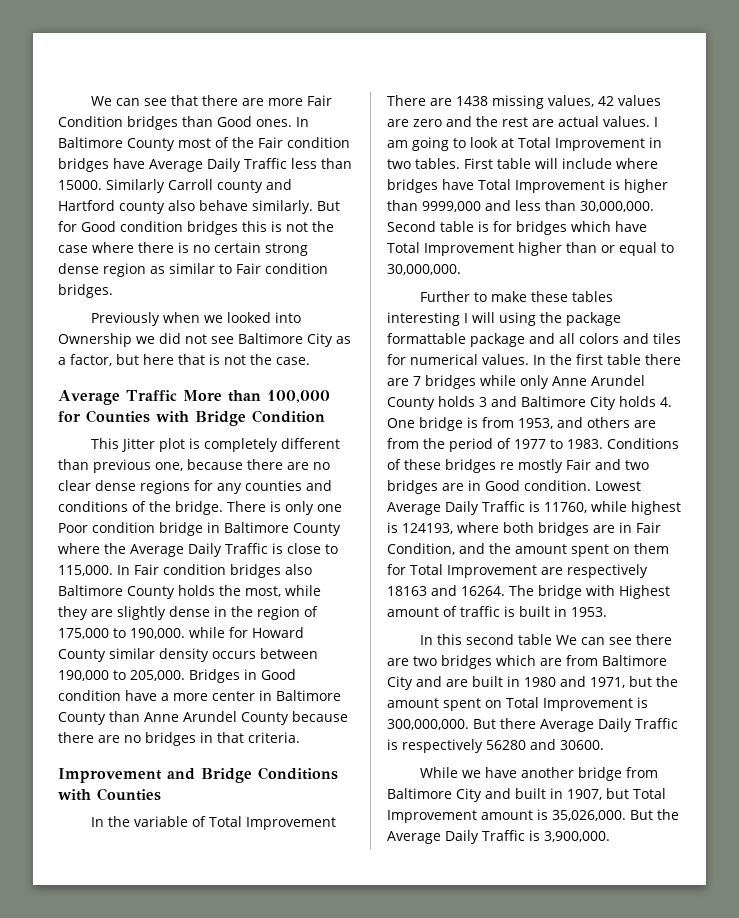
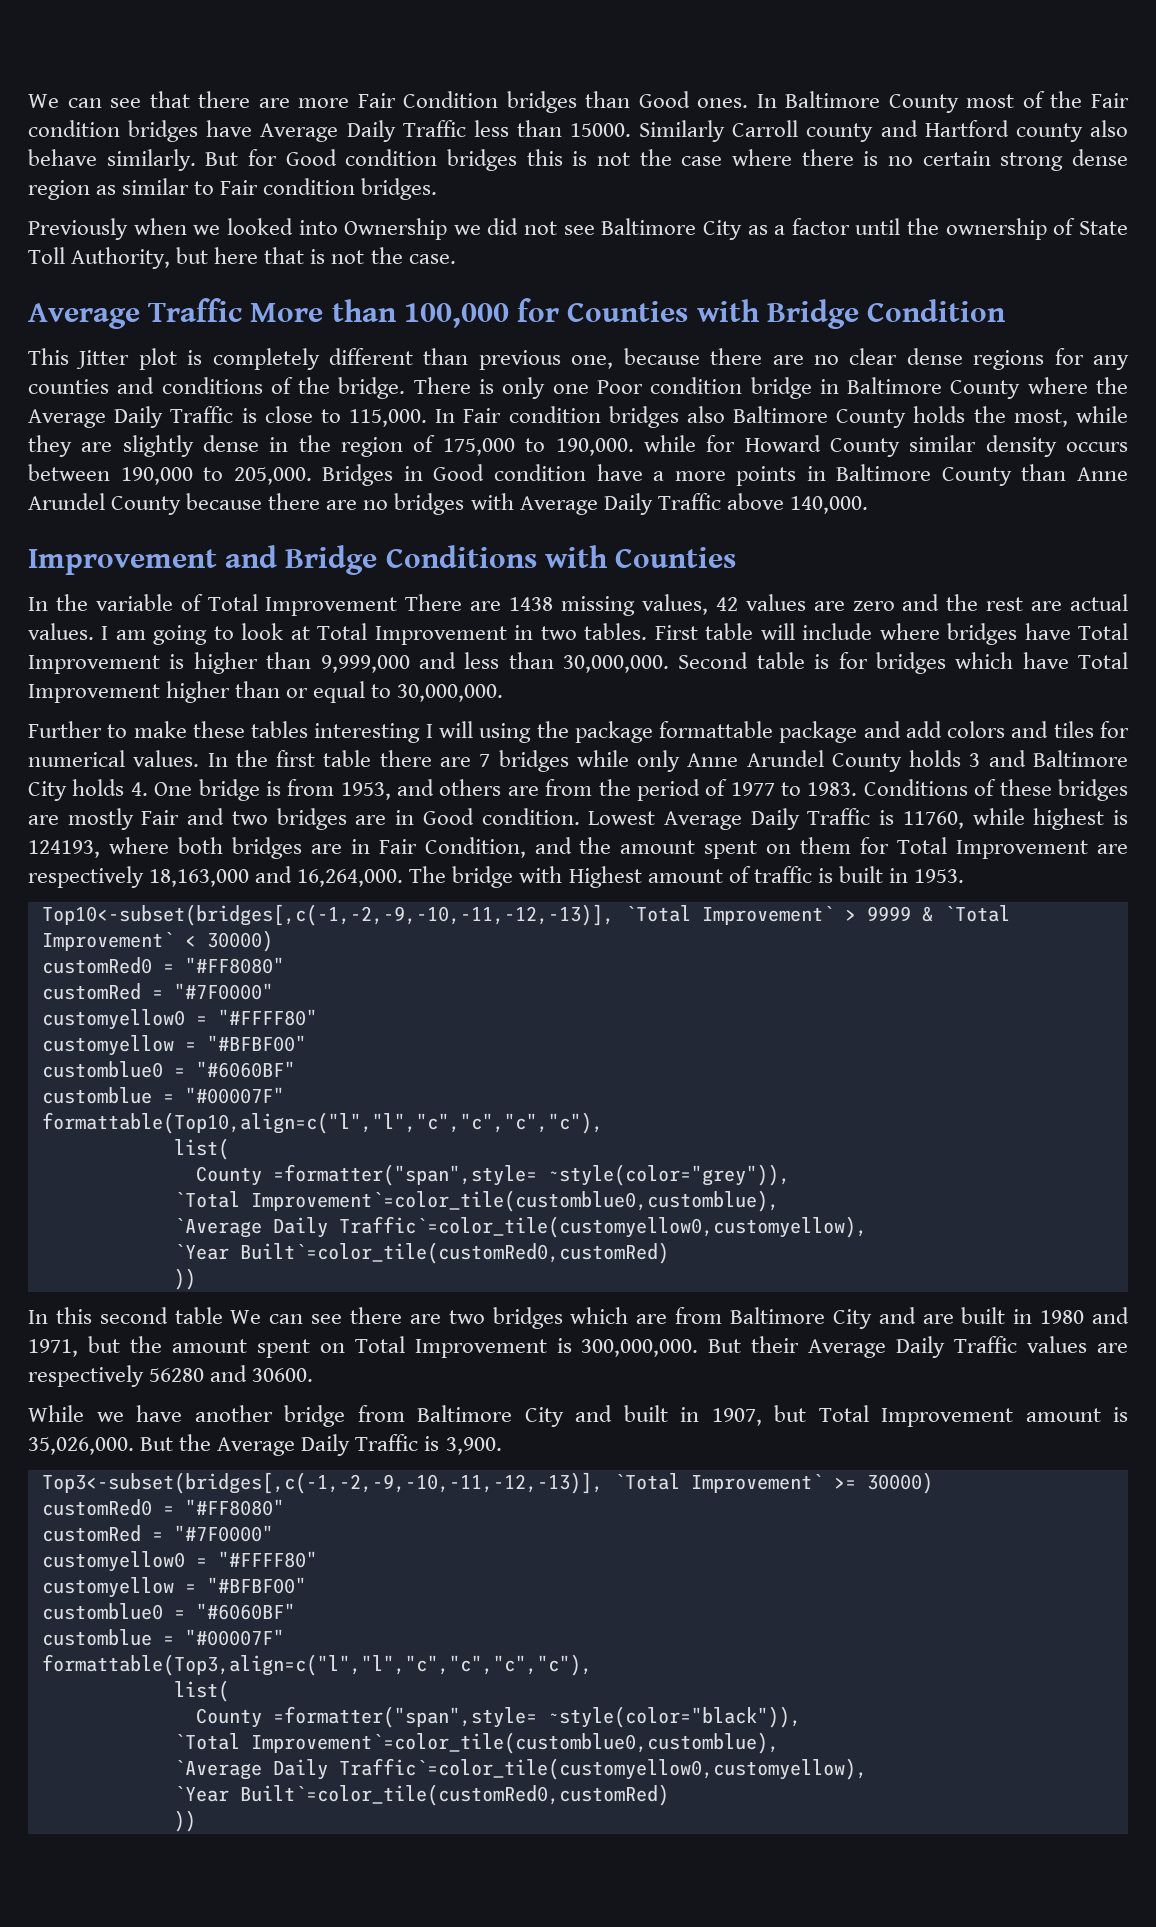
- Previously when we looked into Ownership we did not see Baltimore City as a factor, but here that is not the case.
+ Previously when we looked into Ownership we did not see Baltimore City as a factor until the ownership of State Toll Authority, but here that is not the case.
- Bridges in Good condition have a more center in Baltimore County than Anne Arundel County because there are no bridges in that criteria.
+ Bridges in Good condition have a more points in Baltimore County than Anne Arundel County because there are no bridges with Average Daily Traffic above 140,000.
- First table will include where bridges have Total Improvement is higher than 9999,000 and less than 30,000,000.
+ First table will include where bridges have Total Improvement is higher than 9,999,000 and less than 30,000,000.
- Further to make these tables interesting I will using the package formattable package and all colors and tiles for numerical values.
+ Further to make these tables interesting I will using the package formattable package and add colors and tiles for numerical values.
- Conditions of these bridges re mostly Fair and two bridges are in Good condition.
+ Conditions of these bridges are mostly Fair and two bridges are in Good condition.
- Lowest Average Daily Traffic is 11760, while highest is 124193, where both bridges are in Fair Condition, and the amount spent on them for Total Improvement are respectively 18163 and 16264.
+ Lowest Average Daily Traffic is 11760, while highest is 124193, where both bridges are in Fair Condition, and the amount spent on them for Total Improvement are respectively 18,163,000 and 16,264,000.
+ Top10<-subset(bridges[,c(-1,-2,-9,-10,-11,-12,-13)], `Total Improvement` > 9999 & `Total Improvement` < 30000)
+ customRed0 = "#FF8080"
+ customRed = "#7F0000"
+ customyellow0 = "#FFFF80"
+ customyellow = "#BFBF00"
+ customblue0 = "#6060BF"
+ customblue = "#00007F"
+ formattable(Top10,align=c("l","l","c","c","c","c"),
+ list(
+ County =formatter("span",style= ~style(color="grey")),
+ `Total Improvement`=color_tile(customblue0,customblue),
+ `Average Daily Traffic`=color_tile(customyellow0,customyellow),
+ `Year Built`=color_tile(customRed0,customRed)
+ ))
- But there Average Daily Traffic is respectively 56280 and 30600.
+ But their Average Daily Traffic values are respectively 56280 and 30600.
- But the Average Daily Traffic is 3,900,000.
+ But the Average Daily Traffic is 3,900.
+ Top3<-subset(bridges[,c(-1,-2,-9,-10,-11,-12,-13)], `Total Improvement` >= 30000)
+ customRed0 = "#FF8080"
+ customRed = "#7F0000"
+ customyellow0 = "#FFFF80"
+ customyellow = "#BFBF00"
+ customblue0 = "#6060BF"
+ customblue = "#00007F"
+ formattable(Top3,align=c("l","l","c","c","c","c"),
+ list(
+ County =formatter("span",style= ~style(color="black")),
+ `Total Improvement`=color_tile(customblue0,customblue),
+ `Average Daily Traffic`=color_tile(customyellow0,customyellow),
+ `Year Built`=color_tile(customRed0,customRed)
+ ))

